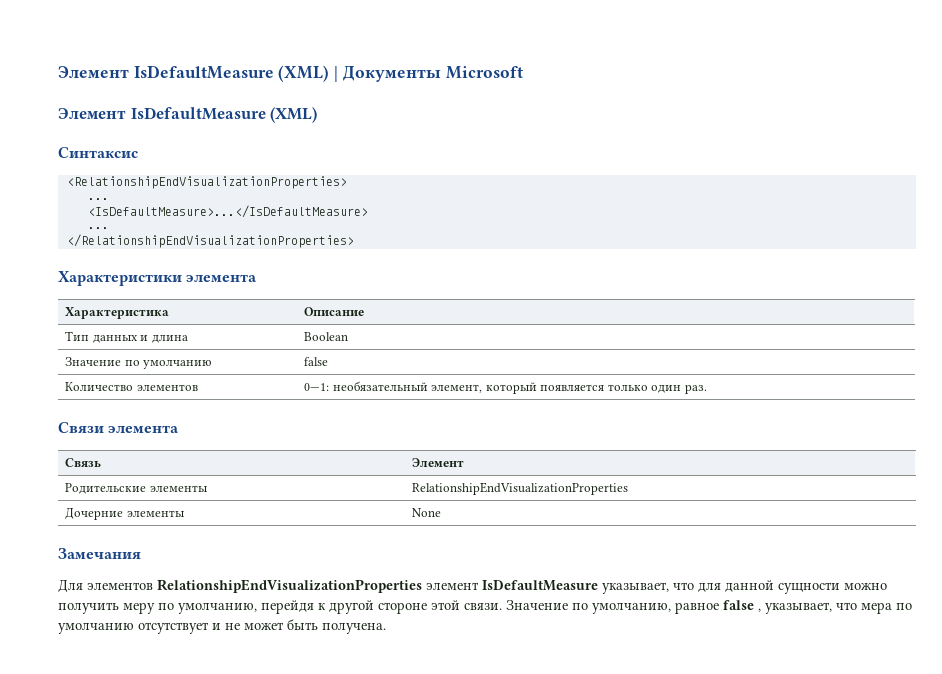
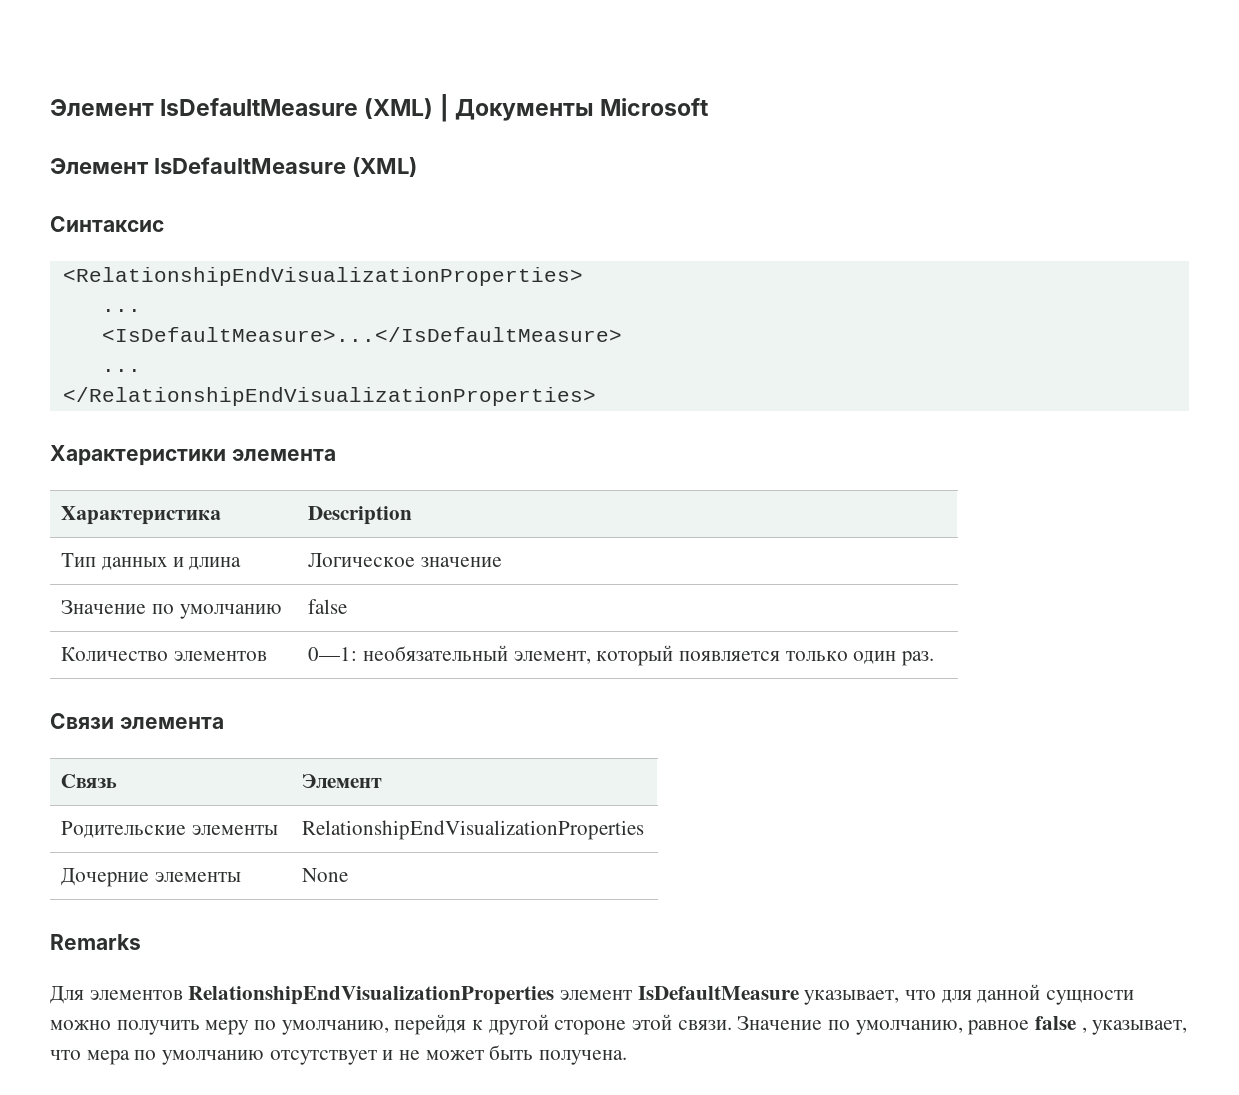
- Характеристика | Описание
+ Характеристика | Description
- Тип данных и длина | Boolean
+ Тип данных и длина | Логическое значение
- Замечания
+ Remarks

